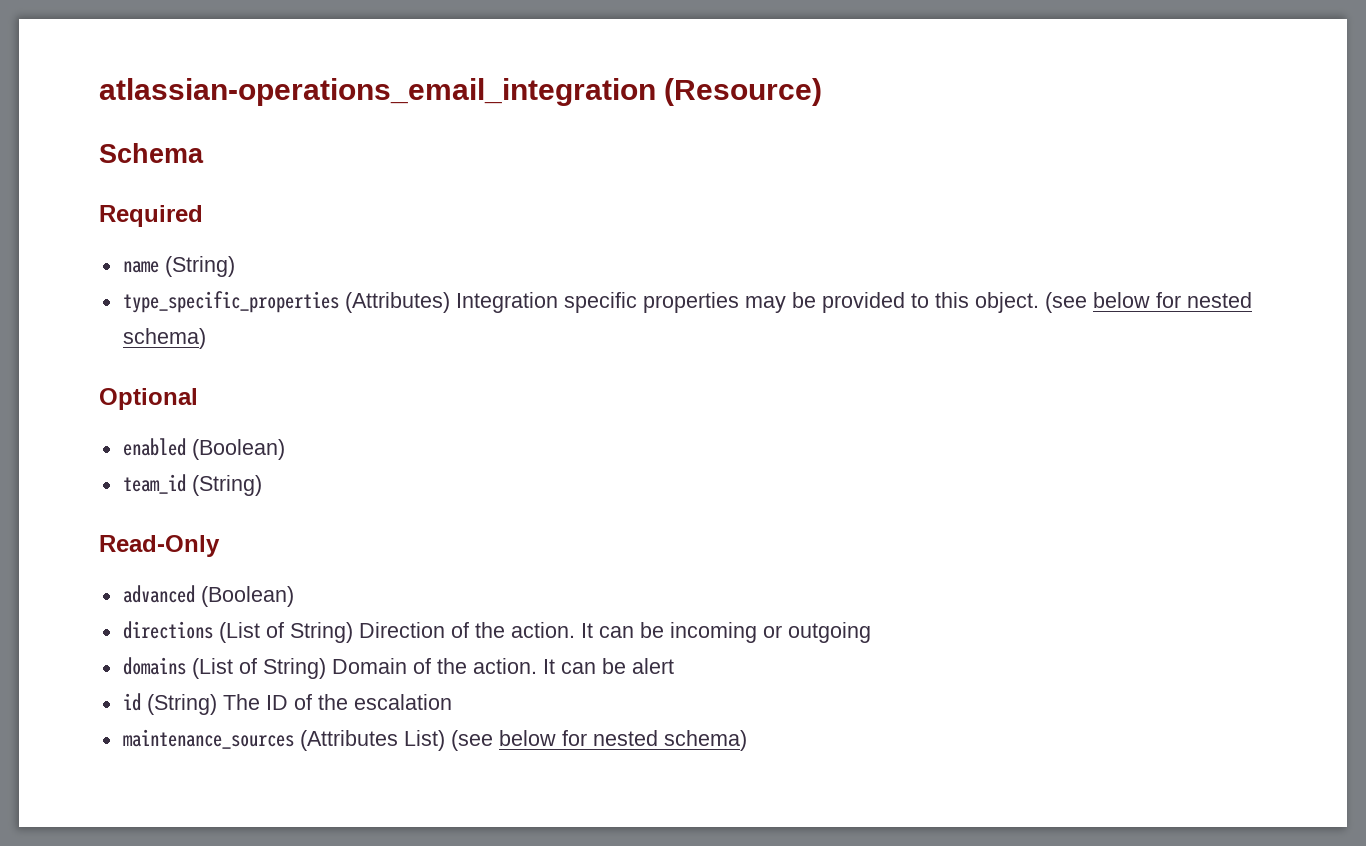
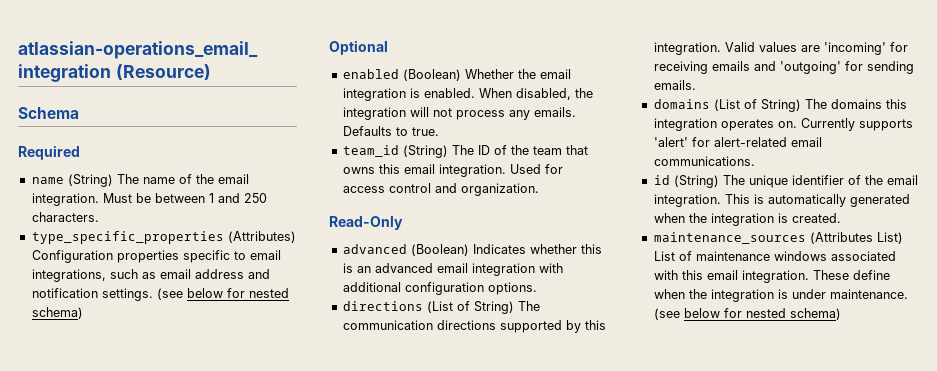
- name (String)
- type_specific_properties (Attributes) Integration specific properties may be provided to this object.
+ name (String) The name of the email integration. Must be between 1 and 250 characters.
+ type_specific_properties (Attributes) Configuration properties specific to email integrations, such as email address and notification settings.
- enabled (Boolean)
- team_id (String)
+ enabled (Boolean) Whether the email integration is enabled. When disabled, the integration will not process any emails. Defaults to true.
+ team_id (String) The ID of the team that owns this email integration. Used for access control and organization.
  Read-Only
- advanced (Boolean)
- directions (List of String) Direction of the action. It can be incoming or outgoing
- domains (List of String) Domain of the action. It can be alert
- id (String) The ID of the escalation
- maintenance_sources (Attributes List) (see below for nested schema)
+ advanced (Boolean) Indicates whether this is an advanced email integration with additional configuration options.
+ directions (List of String) The communication directions supported by this integration. Valid values are 'incoming' for receiving emails and 'outgoing' for sending emails.
+ domains (List of String) The domains this integration operates on. Currently supports 'alert' for alert-related email communications.
+ id (String) The unique identifier of the email integration. This is automatically generated when the integration is created.
+ maintenance_sources (Attributes List) List of maintenance windows associated with this email integration. These define when the integration is under maintenance. (see below for nested schema)

